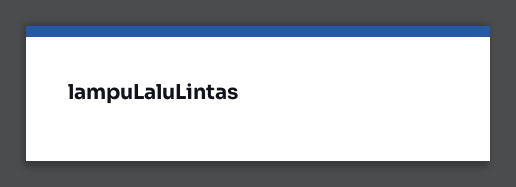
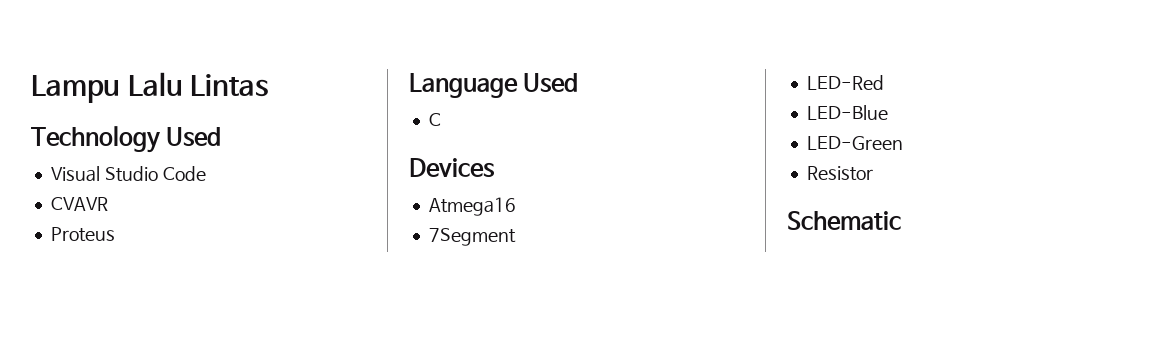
- lampuLaluLintas
+ Lampu Lalu Lintas
+ Technology Used
+ Visual Studio Code
+ CVAVR
+ Proteus
+ Language Used
+ C
+ Devices
+ Atmega16
+ 7Segment
+ LED-Red
+ LED-Blue
+ LED-Green
+ Resistor
+ Schematic

